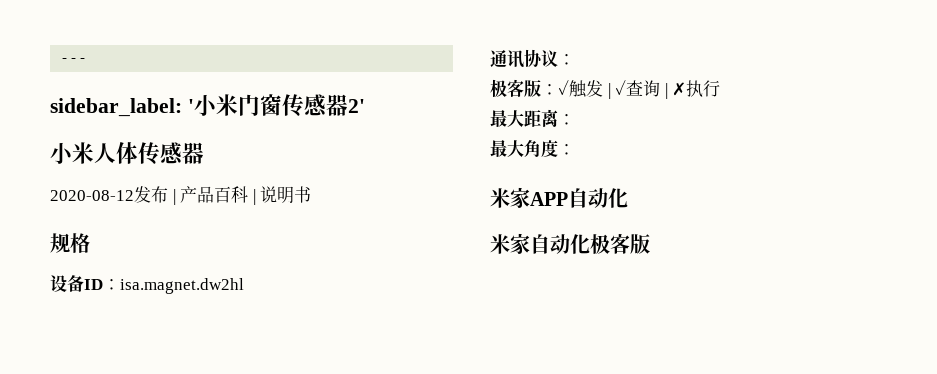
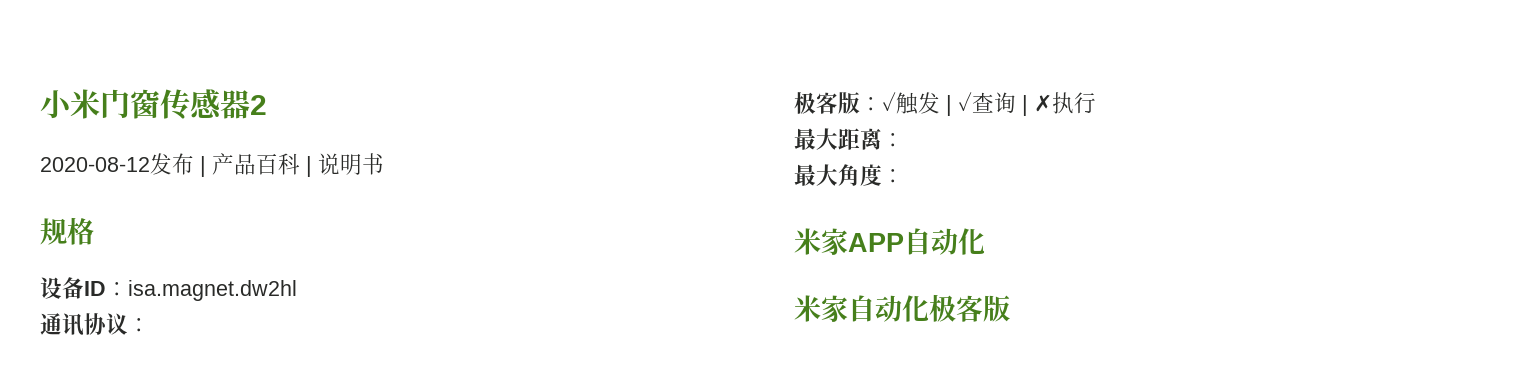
- ---
- sidebar_label: '小米门窗传感器2'
- 小米人体传感器
+ 小米门窗传感器2

